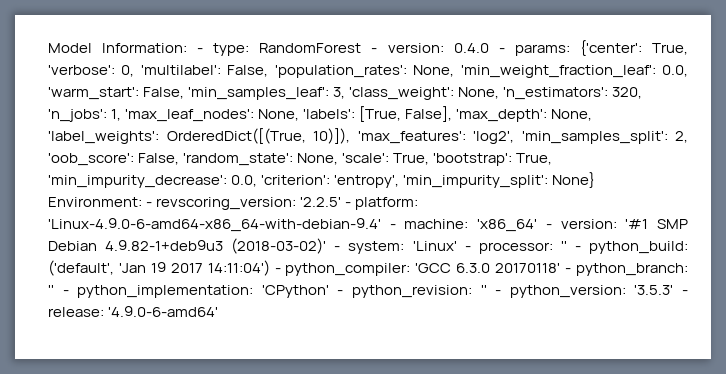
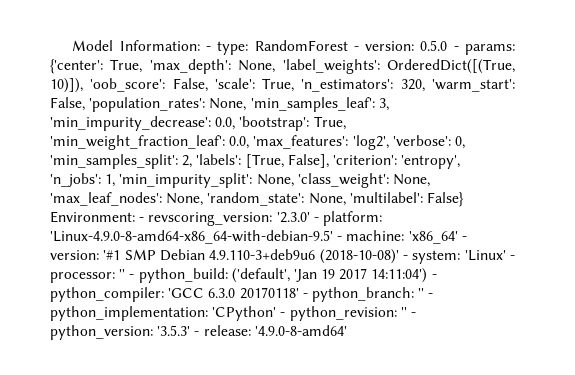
- 0.4.0 - params:
+ 0.5.0 - params:
- True, 'verbose': 0, 'multilabel': False, 'population_rates': None, 'min_weight_fraction_leaf': 0.0, 'warm_start': False, 'min_samples_leaf': 3, 'class_weight': None, 'n_estimators': 320, 'n_jobs': 1, 'max_leaf_nodes': None, 'labels': [True, False], 'max_depth':
+ True, 'max_depth':
- OrderedDict([(True, 10)]), 'max_features': 'log2', 'min_samples_split': 2, 'oob_score': False, 'random_state': None, 'scale': True, 'bootstrap': True, 'min_impurity_decrease': 0.0, 'criterion': 'entropy', 'min_impurity_split': None} Environment:
+ OrderedDict([(True, 10)]), 'oob_score': False, 'scale': True, 'n_estimators': 320, 'warm_start': False, 'population_rates': None, 'min_samples_leaf': 3, 'min_impurity_decrease': 0.0, 'bootstrap': True, 'min_weight_fraction_leaf': 0.0, 'max_features': 'log2', 'verbose': 0, 'min_samples_split': 2, 'labels': [True, False], 'criterion': 'entropy', 'n_jobs': 1, 'min_impurity_split': None, 'class_weight': None, 'max_leaf_nodes': None, 'random_state': None, 'multilabel': False} Environment:
- '2.2.5' - platform:
+ '2.3.0' - platform:
- 'Linux-4.9.0-6-amd64-x86_64-with-debian-9.4' - machine:
+ 'Linux-4.9.0-8-amd64-x86_64-with-debian-9.5' - machine:
- '#1 SMP Debian 4.9.82-1+deb9u3 (2018-03-02)' - system:
+ '#1 SMP Debian 4.9.110-3+deb9u6 (2018-10-08)' - system:
- '4.9.0-6-amd64'
+ '4.9.0-8-amd64'

